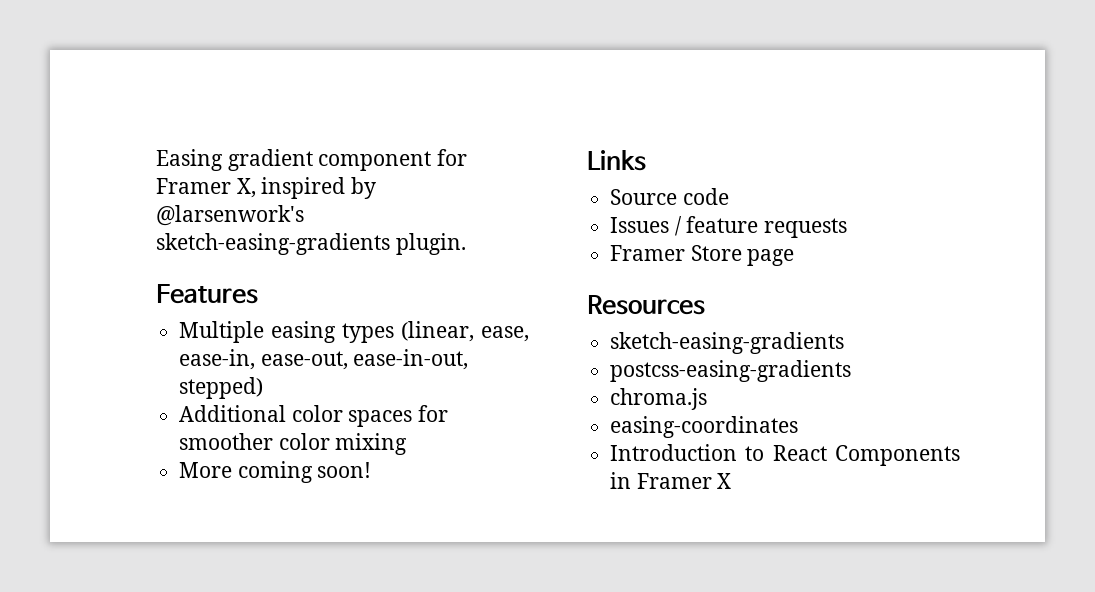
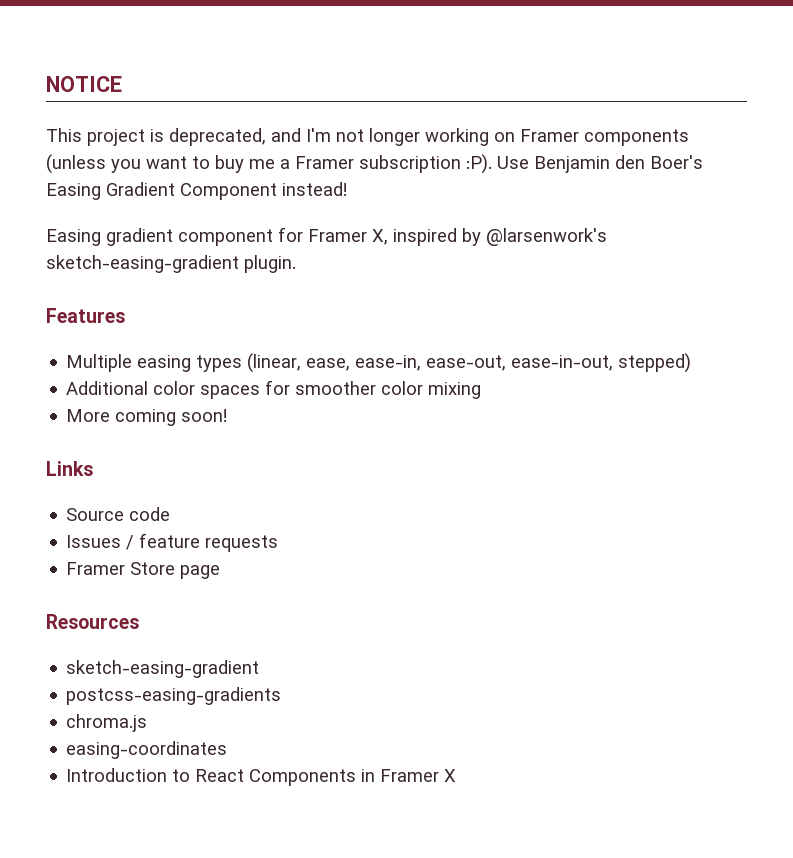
+ NOTICE
+ This project is deprecated, and I'm not longer working on Framer components (unless you want to buy me a Framer subscription :P). Use Benjamin den Boer's Easing Gradient Component instead!
- Easing gradient component for Framer X, inspired by @larsenwork's sketch-easing-gradients plugin.
+ Easing gradient component for Framer X, inspired by @larsenwork's sketch-easing-gradient plugin.
  Resources
- sketch-easing-gradients
+ sketch-easing-gradient

